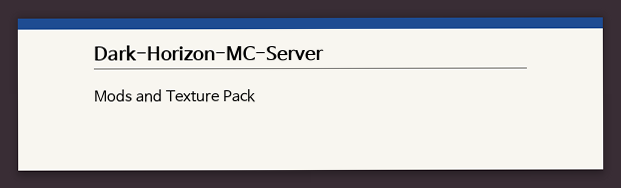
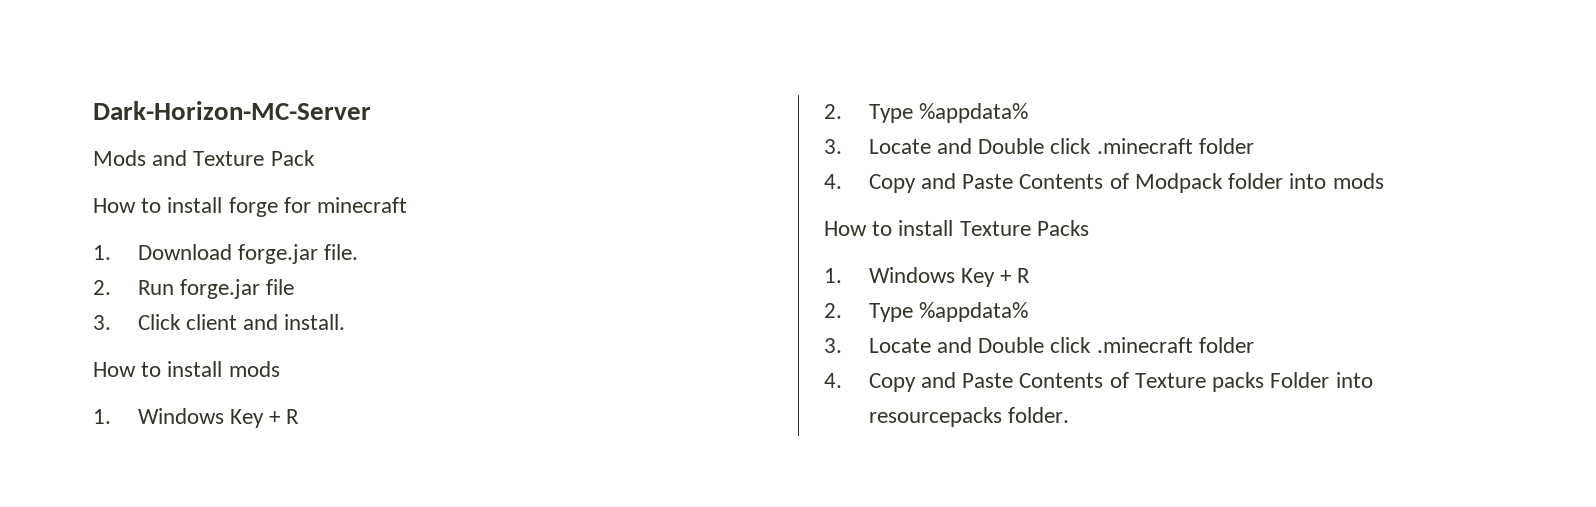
+ How to install forge for minecraft
+ 1. Download forge.jar file.
+ 2. Run forge.jar file
+ 3. Click client and install.
+ How to install mods
+ 1. Windows Key + R
+ 2. Type %appdata%
+ 3. Locate and Double click .minecraft folder
+ 4. Copy and Paste Contents of Modpack folder into mods
+ How to install Texture Packs
+ 1. Windows Key + R
+ 2. Type %appdata%
+ 3. Locate and Double click .minecraft folder
+ 4. Copy and Paste Contents of Texture packs Folder into resourcepacks folder.

